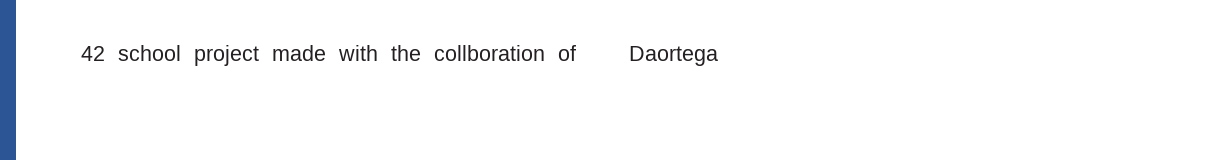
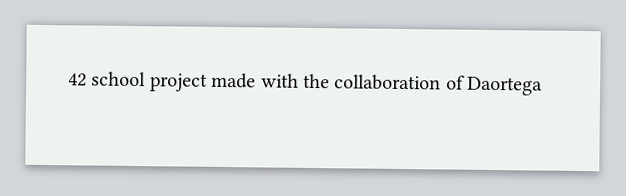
- 42 school project made with the collboration of Daortega
+ 42 school project made with the collaboration of Daortega

